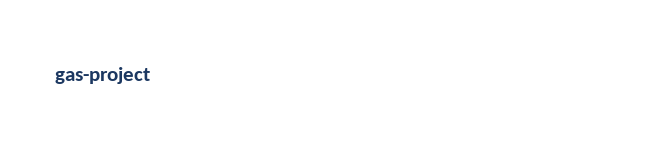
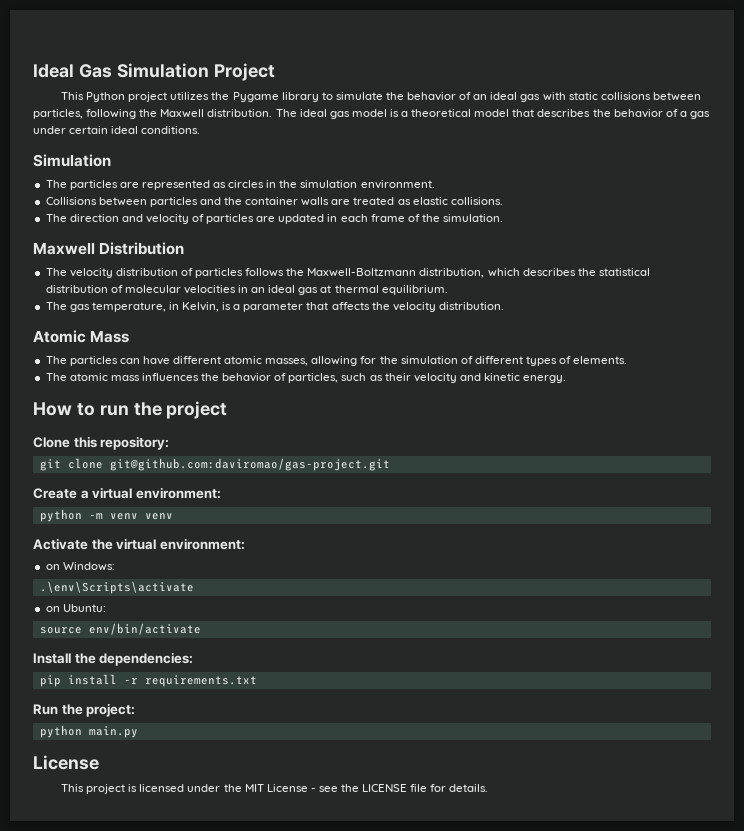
- gas-project
+ Ideal Gas Simulation Project
+ This Python project utilizes the Pygame library to simulate the behavior of an ideal gas with static collisions between particles, following the Maxwell distribution. The ideal gas model is a theoretical model that describes the behavior of a gas under certain ideal conditions.
+ Simulation
+ The particles are represented as circles in the simulation environment.
+ Collisions between particles and the container walls are treated as elastic collisions.
+ The direction and velocity of particles are updated in each frame of the simulation.
+ Maxwell Distribution
+ The velocity distribution of particles follows the Maxwell-Boltzmann distribution, which describes the statistical distribution of molecular velocities in an ideal gas at thermal equilibrium.
+ The gas temperature, in Kelvin, is a parameter that affects the velocity distribution.
+ Atomic Mass
+ The particles can have different atomic masses, allowing for the simulation of different types of elements.
+ The atomic mass influences the behavior of particles, such as their velocity and kinetic energy.
+ How to run the project
+ Clone this repository:
+ git clone git@github.com:daviromao/gas-project.git
+ Create a virtual environment:
+ python -m venv venv
+ Activate the virtual environment:
+ on Windows:
+ .\env\Scripts\activate
+ on Ubuntu:
+ source env/bin/activate
+ Install the dependencies:
+ pip install -r requirements.txt
+ Run the project:
+ python main.py
+ License
+ This project is licensed under the MIT License - see the LICENSE file for details.

